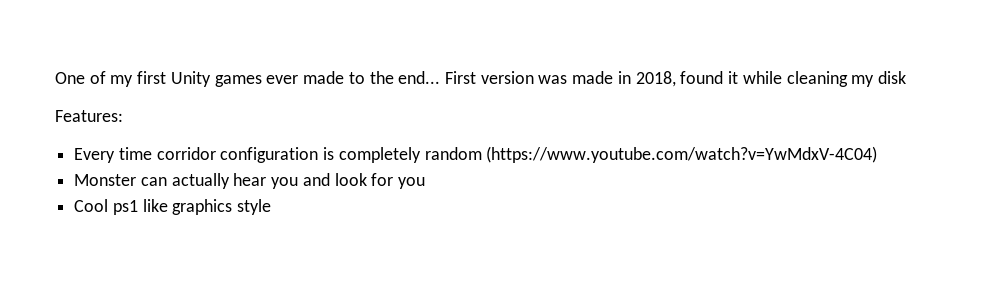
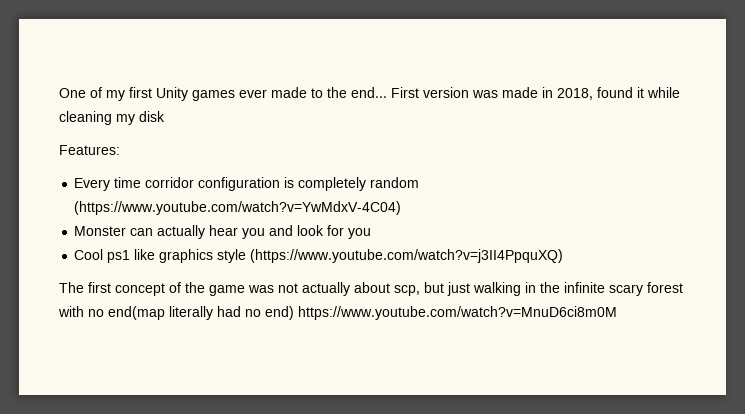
- Cool ps1 like graphics style
+ Cool ps1 like graphics style (https://www.youtube.com/watch?v=j3II4PpquXQ)
+ The first concept of the game was not actually about scp, but just walking in the infinite scary forest with no end(map literally had no end) https://www.youtube.com/watch?v=MnuD6ci8m0M

